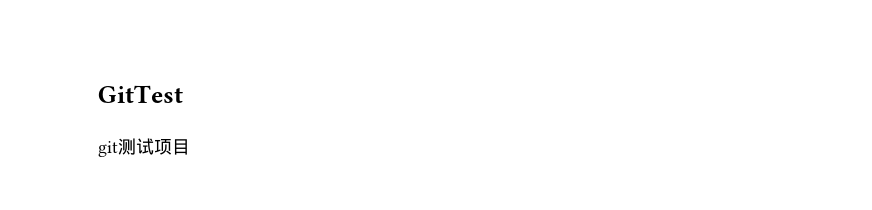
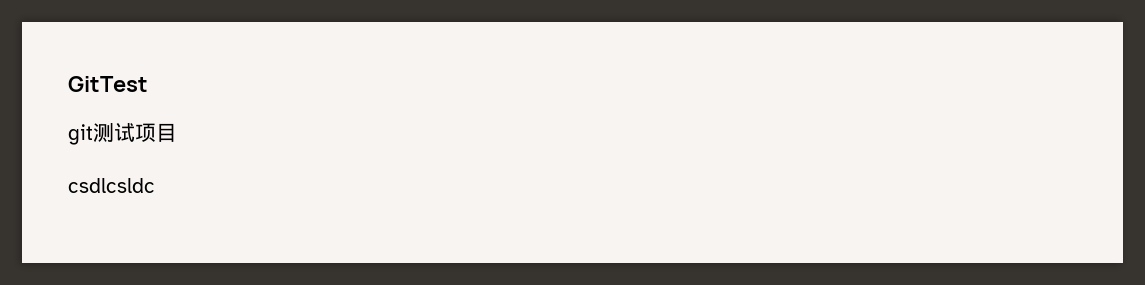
+ csdlcsldc

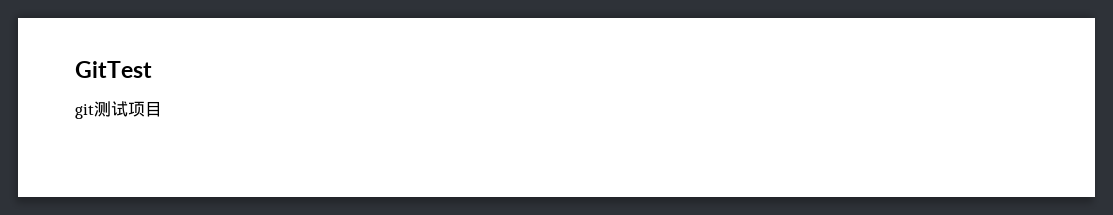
- csdlcsldc

